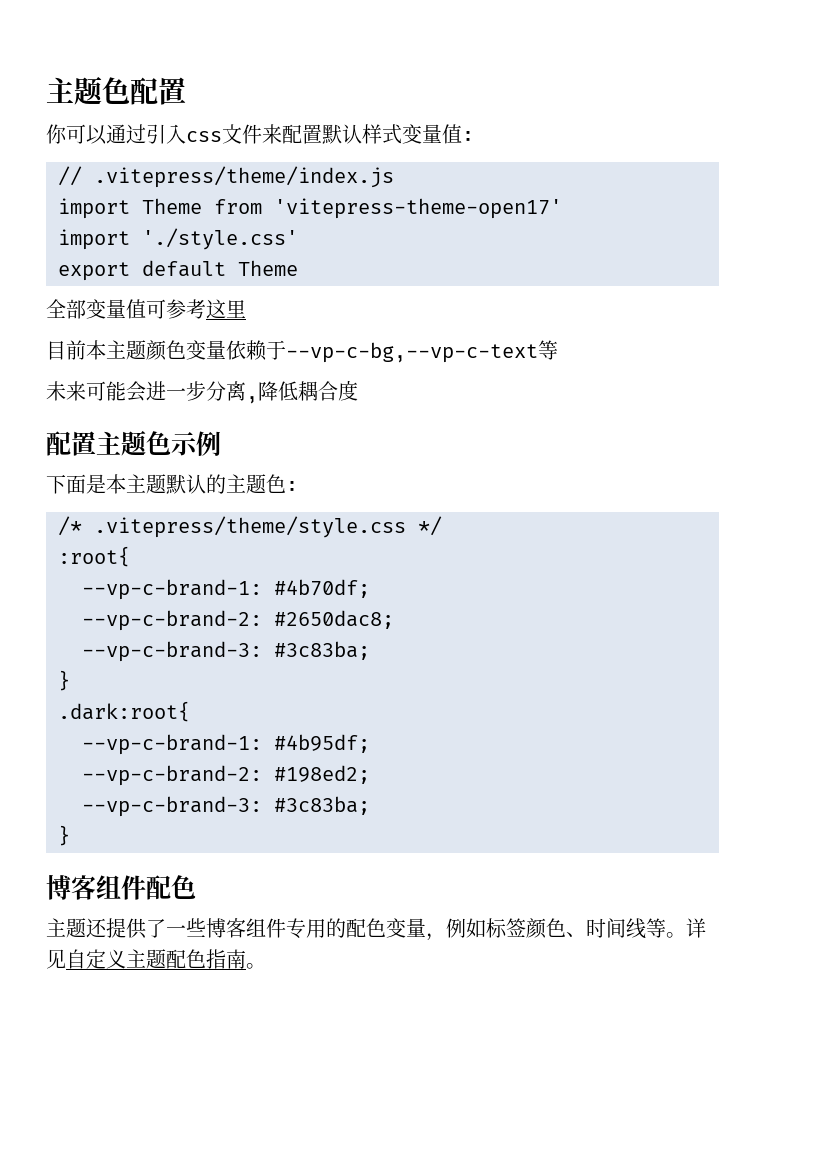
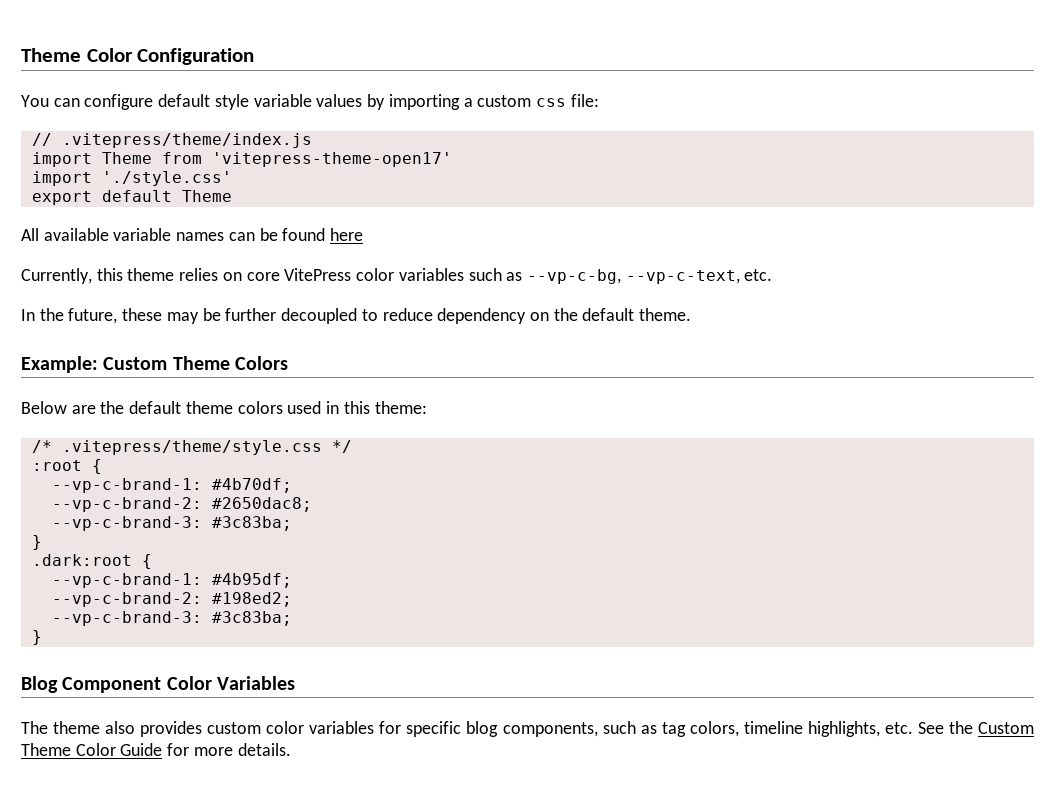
- 主题色配置
- 你可以通过引入css文件来配置默认样式变量值:
+ Theme Color Configuration
+ You can configure default style variable values by importing a custom css file:
- 全部变量值可参考这里
- 目前本主题颜色变量依赖于--vp-c-bg,--vp-c-text等
- 未来可能会进一步分离,降低耦合度
- 配置主题色示例
- 下面是本主题默认的主题色:
+ All available variable names can be found here
+ Currently, this theme relies on core VitePress color variables such as --vp-c-bg, --vp-c-text, etc.
+ In the future, these may be further decoupled to reduce dependency on the default theme.
+ Example: Custom Theme Colors
+ Below are the default theme colors used in this theme:
- :root{
+ :root {
- .dark:root{
+ .dark:root {
- 博客组件配色
- 主题还提供了一些博客组件专用的配色变量，例如标签颜色、时间线等。详见自定义主题配色指南。
+ Blog Component Color Variables
+ The theme also provides custom color variables for specific blog components, such as tag colors, timeline highlights, etc. See the Custom Theme Color Guide for more details.

